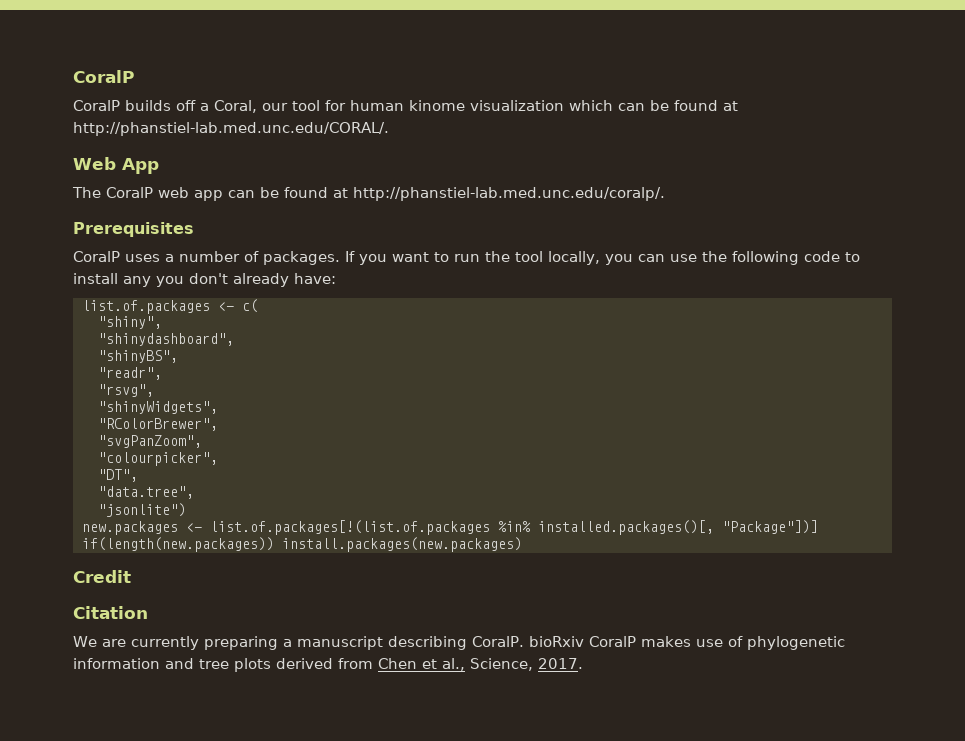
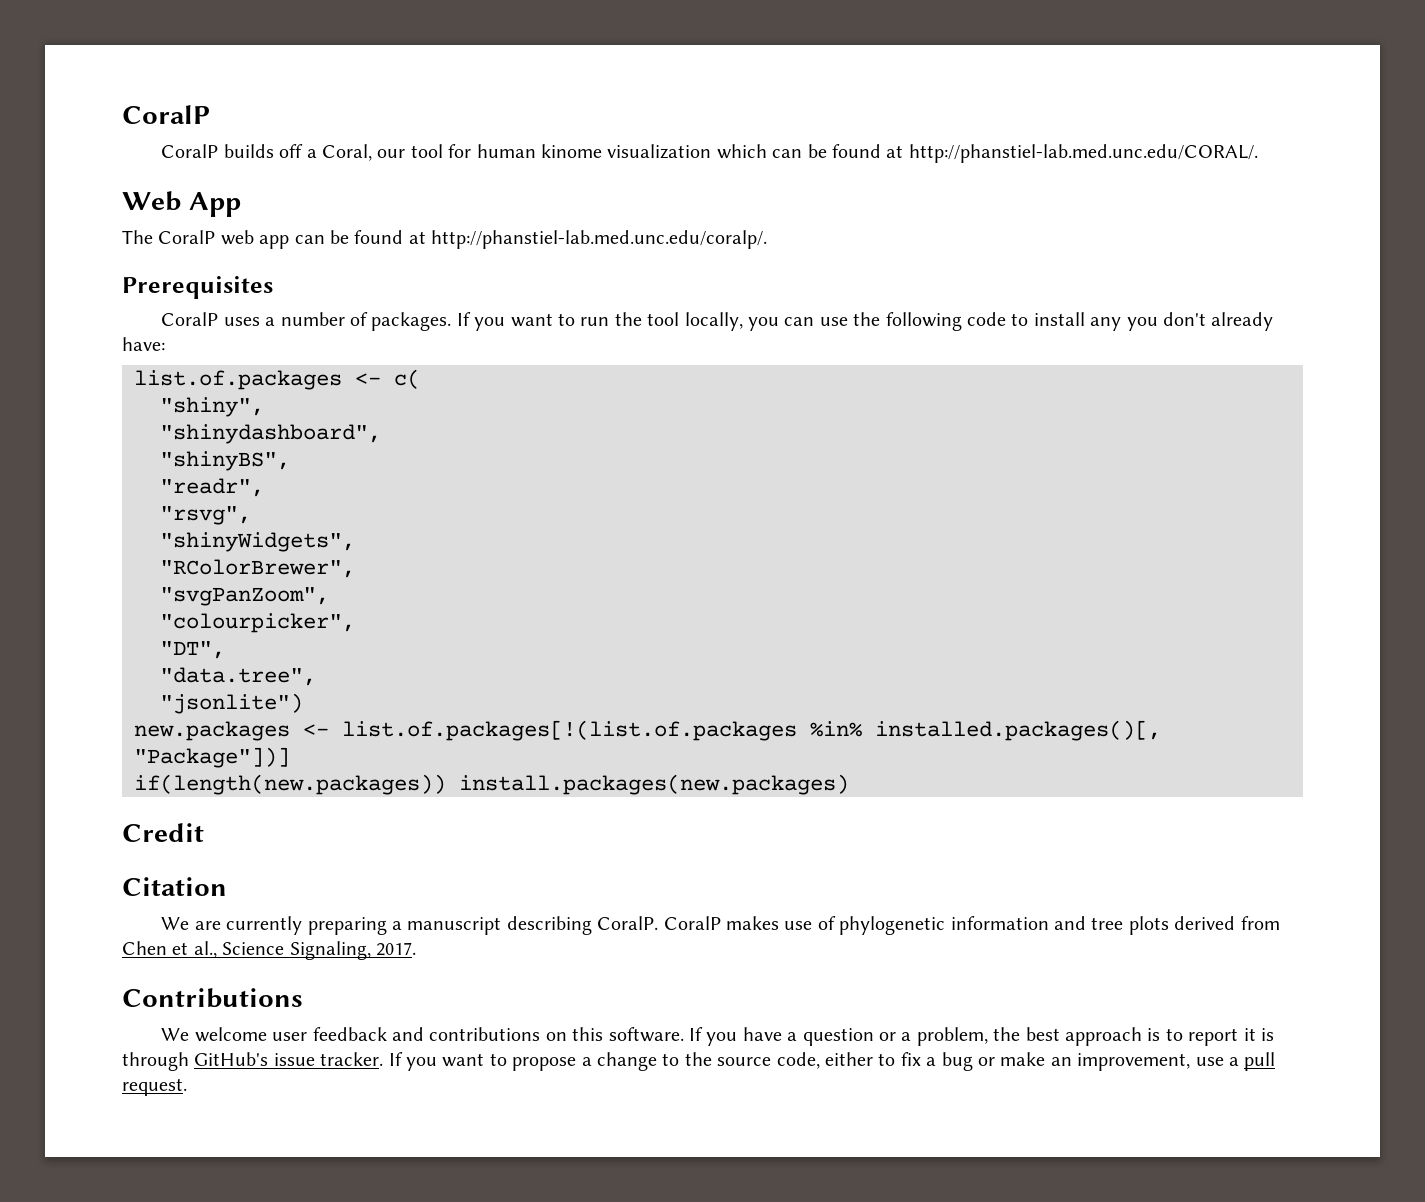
- We are currently preparing a manuscript describing CoralP. bioRxiv CoralP makes use of phylogenetic information and tree plots derived from Chen et al., Science, 2017.
+ We are currently preparing a manuscript describing CoralP. CoralP makes use of phylogenetic information and tree plots derived from Chen et al., Science Signaling, 2017.
+ Contributions
+ We welcome user feedback and contributions on this software. If you have a question or a problem, the best approach is to report it is through GitHub's issue tracker. If you want to propose a change to the source code, either to fix a bug or make an improvement, use a pull request.

